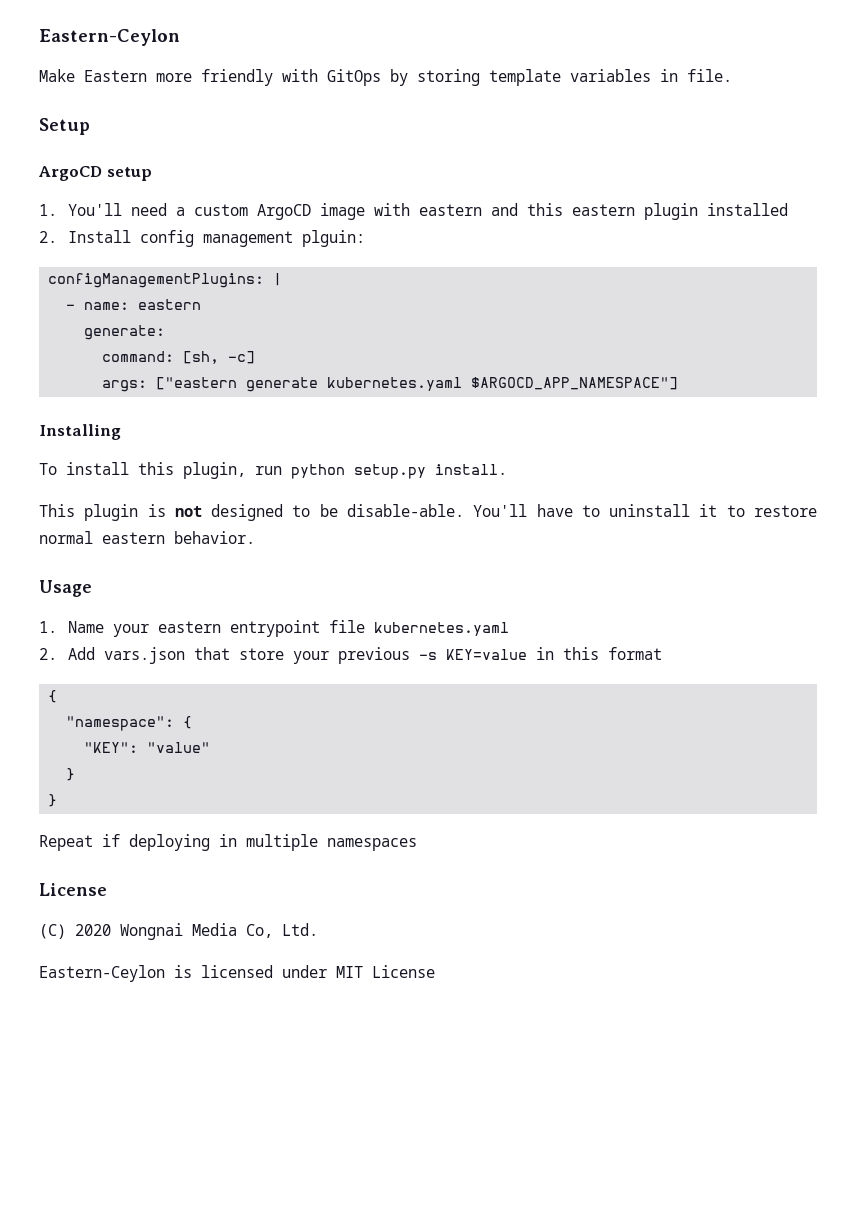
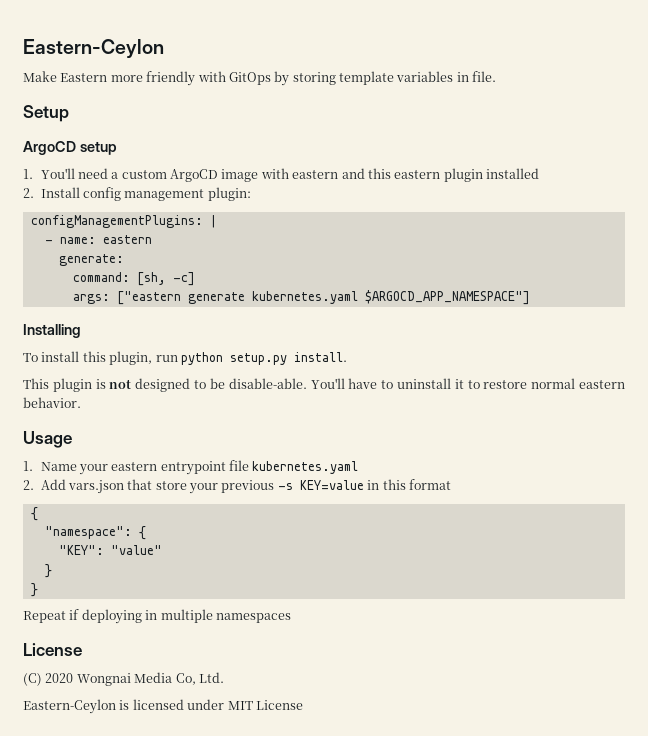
- 2. Install config management plguin:
+ 2. Install config management plugin:

